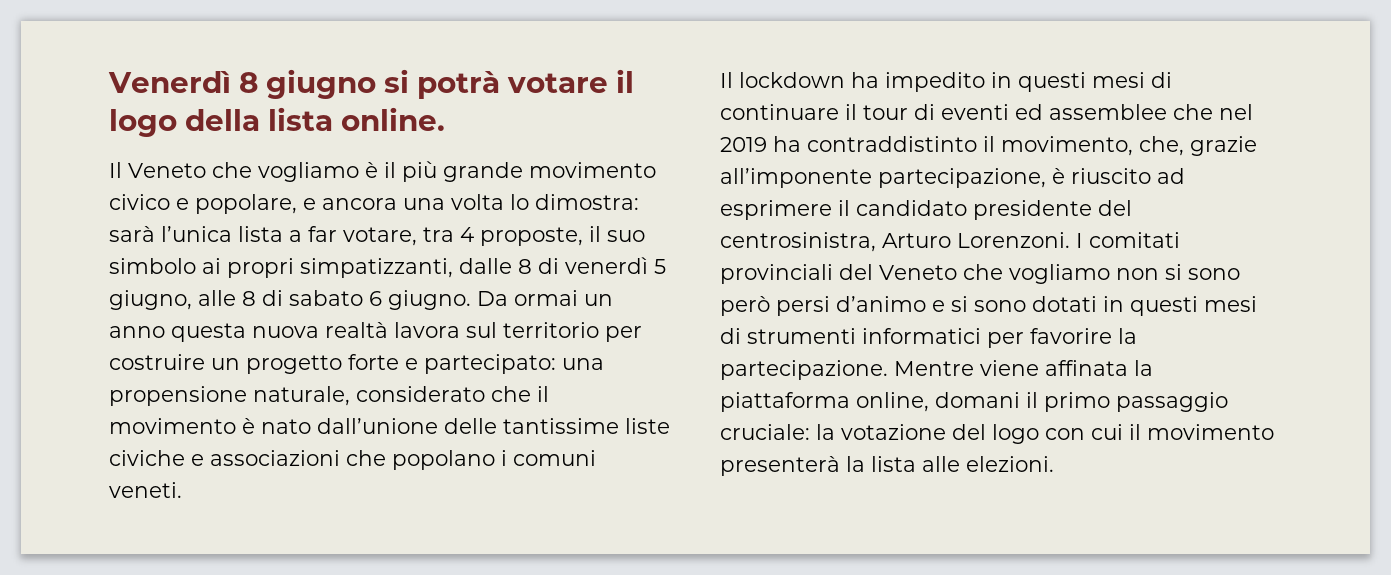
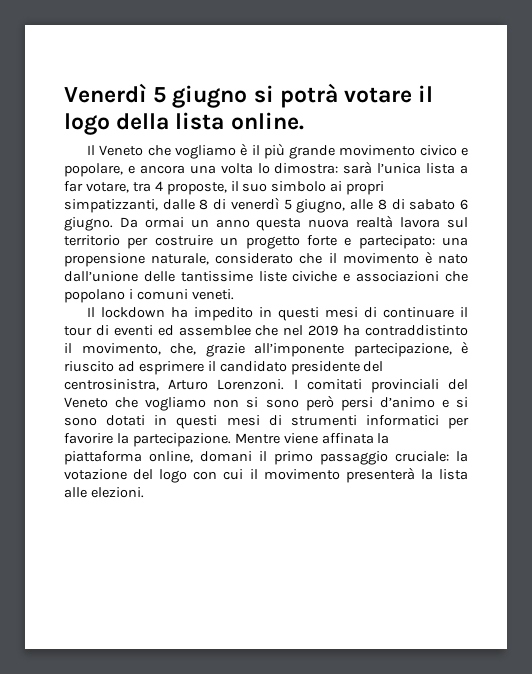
- Venerdì 8 giugno si potrà votare il logo della lista online.
+ Venerdì 5 giugno si potrà votare il logo della lista online.

